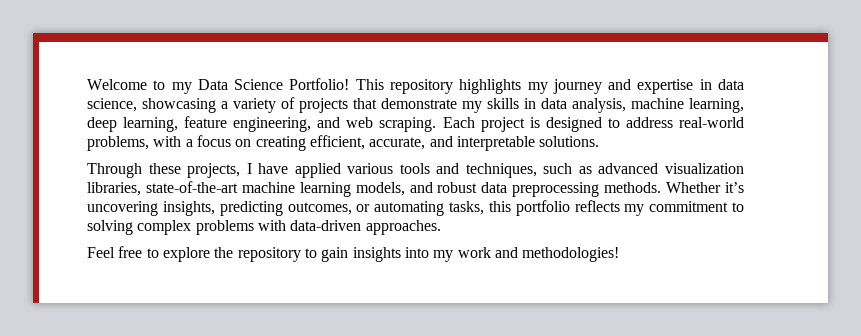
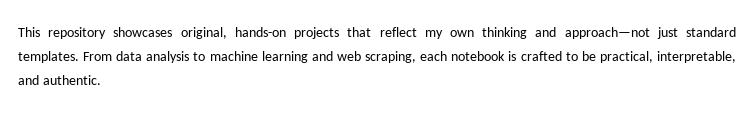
- Welcome to my Data Science Portfolio! This repository highlights my journey and expertise in data science, showcasing a variety of projects that demonstrate my skills in data analysis, machine learning, deep learning, feature engineering, and web scraping. Each project is designed to address real-world problems, with a focus on creating efficient, accurate, and interpretable solutions.
- Through these projects, I have applied various tools and techniques, such as advanced visualization libraries, state-of-the-art machine learning models, and robust data preprocessing methods. Whether it’s uncovering insights, predicting outcomes, or automating tasks, this portfolio reflects my commitment to solving complex problems with data-driven approaches.
- Feel free to explore the repository to gain insights into my work and methodologies!
+ This repository showcases original, hands-on projects that reflect my own thinking and approach—not just standard templates. From data analysis to machine learning and web scraping, each notebook is crafted to be practical, interpretable, and authentic.

